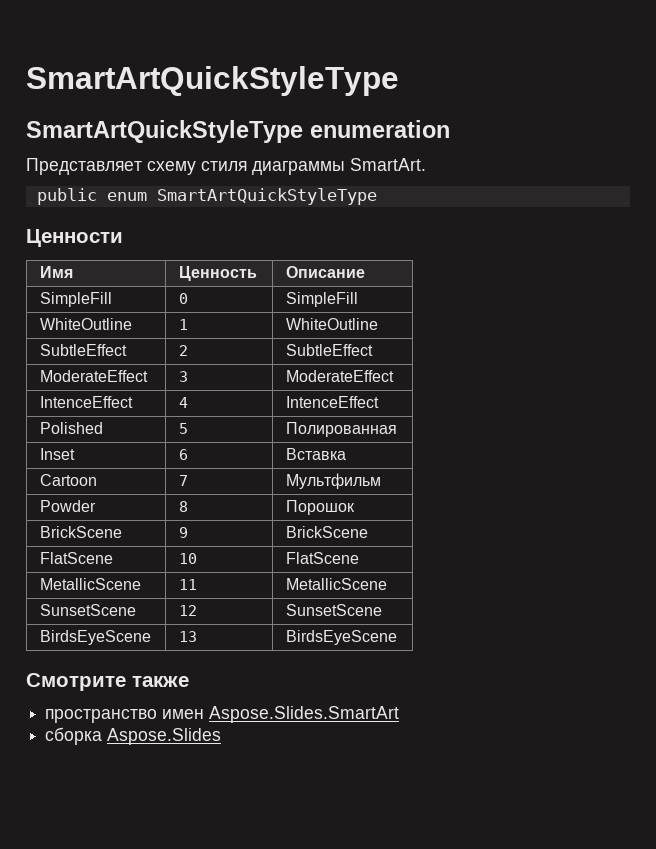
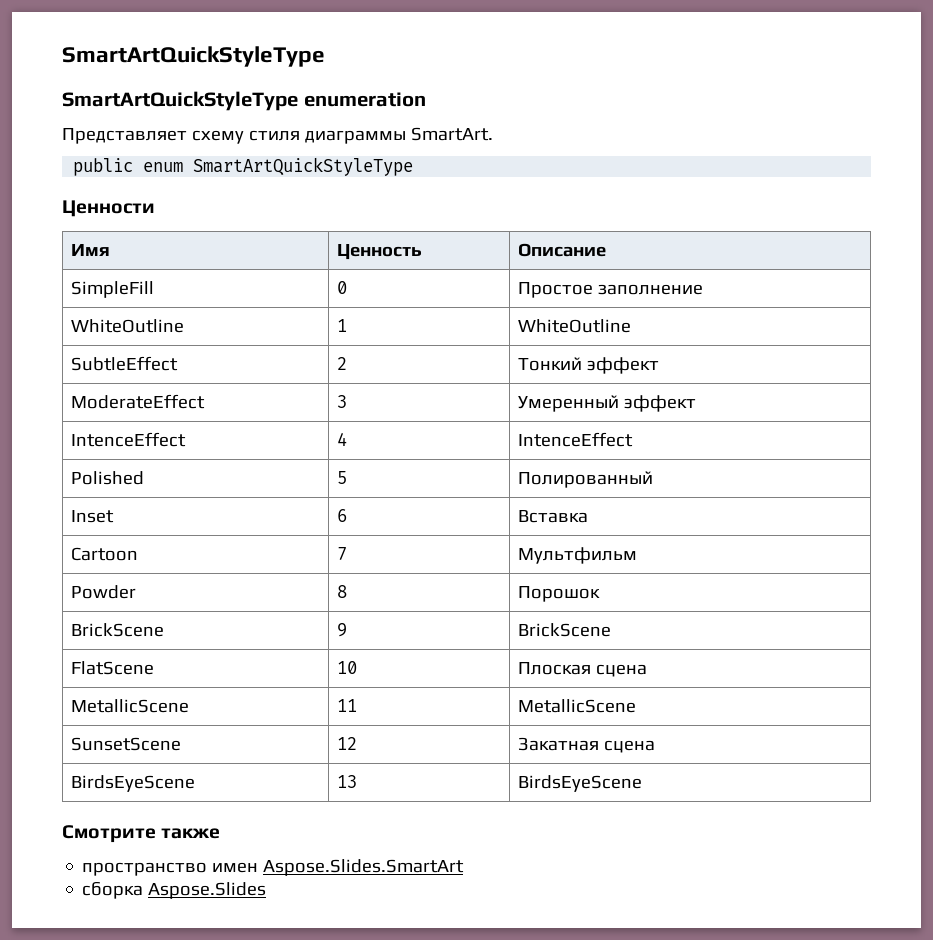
- SimpleFill | 0 | SimpleFill
+ SimpleFill | 0 | Простое заполнение
- SubtleEffect | 2 | SubtleEffect
+ SubtleEffect | 2 | Тонкий эффект
- ModerateEffect | 3 | ModerateEffect
+ ModerateEffect | 3 | Умеренный эффект
- Polished | 5 | Полированная
+ Polished | 5 | Полированный
- FlatScene | 10 | FlatScene
+ FlatScene | 10 | Плоская сцена
- SunsetScene | 12 | SunsetScene
+ SunsetScene | 12 | Закатная сцена

